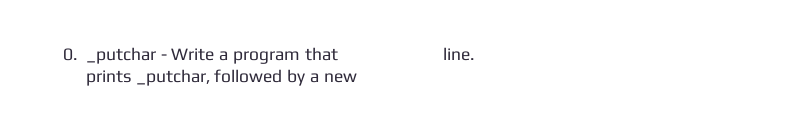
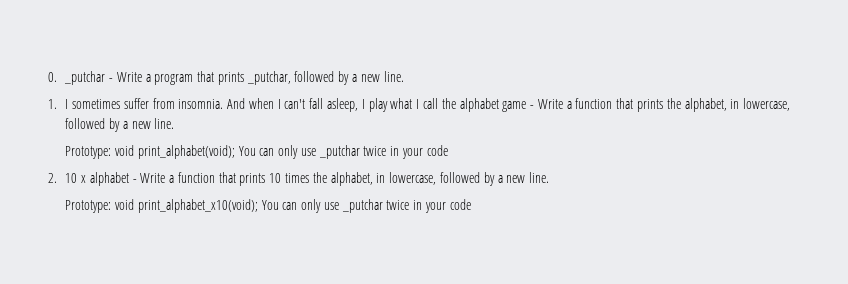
+ 1. I sometimes suffer from insomnia. And when I can't fall asleep, I play what I call the alphabet game - Write a function that prints the alphabet, in lowercase, followed by a new line.
+ Prototype: void print_alphabet(void); You can only use _putchar twice in your code
+ 2. 10 x alphabet - Write a function that prints 10 times the alphabet, in lowercase, followed by a new line.
+ Prototype: void print_alphabet_x10(void); You can only use _putchar twice in your code

